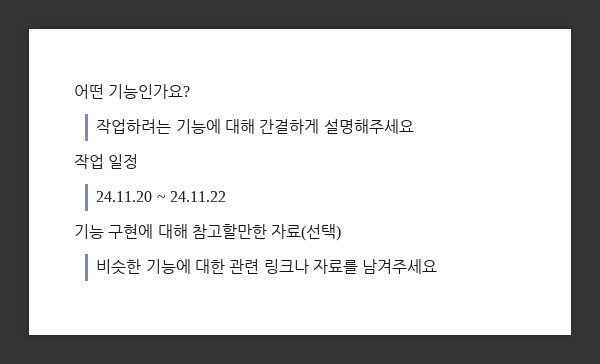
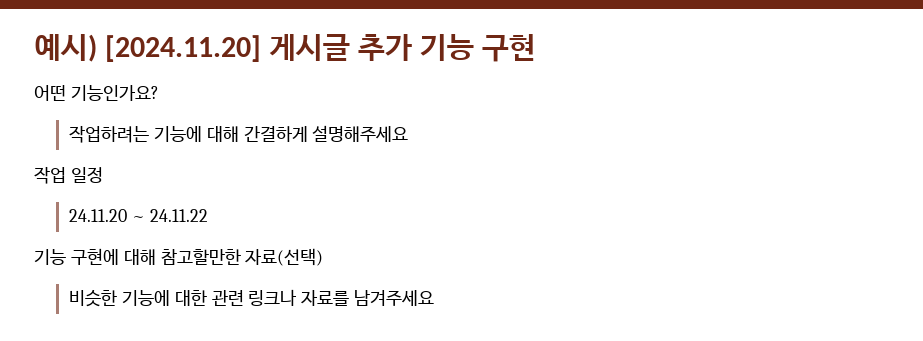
+ 예시) [2024.11.20] 게시글 추가 기능 구현

